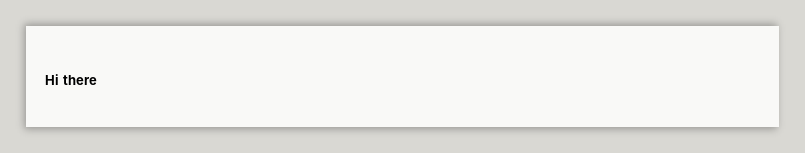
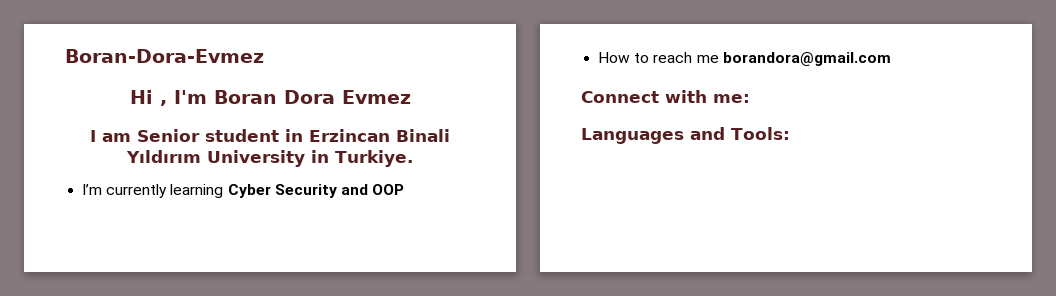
- Hi there
+ Boran-Dora-Evmez
+ Hi , I'm Boran Dora Evmez
+ I am Senior student in Erzincan Binali Yıldırım University in Turkiye.
+ I’m currently learning Cyber Security and OOP
+ How to reach me borandora@gmail.com
+ Connect with me:
+ Languages and Tools:

